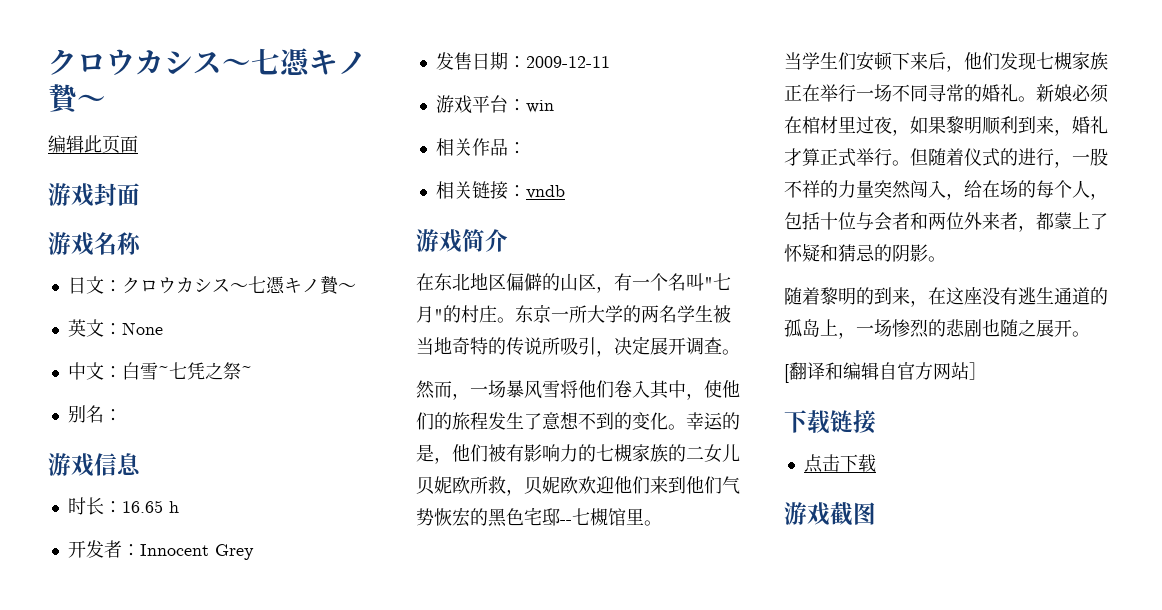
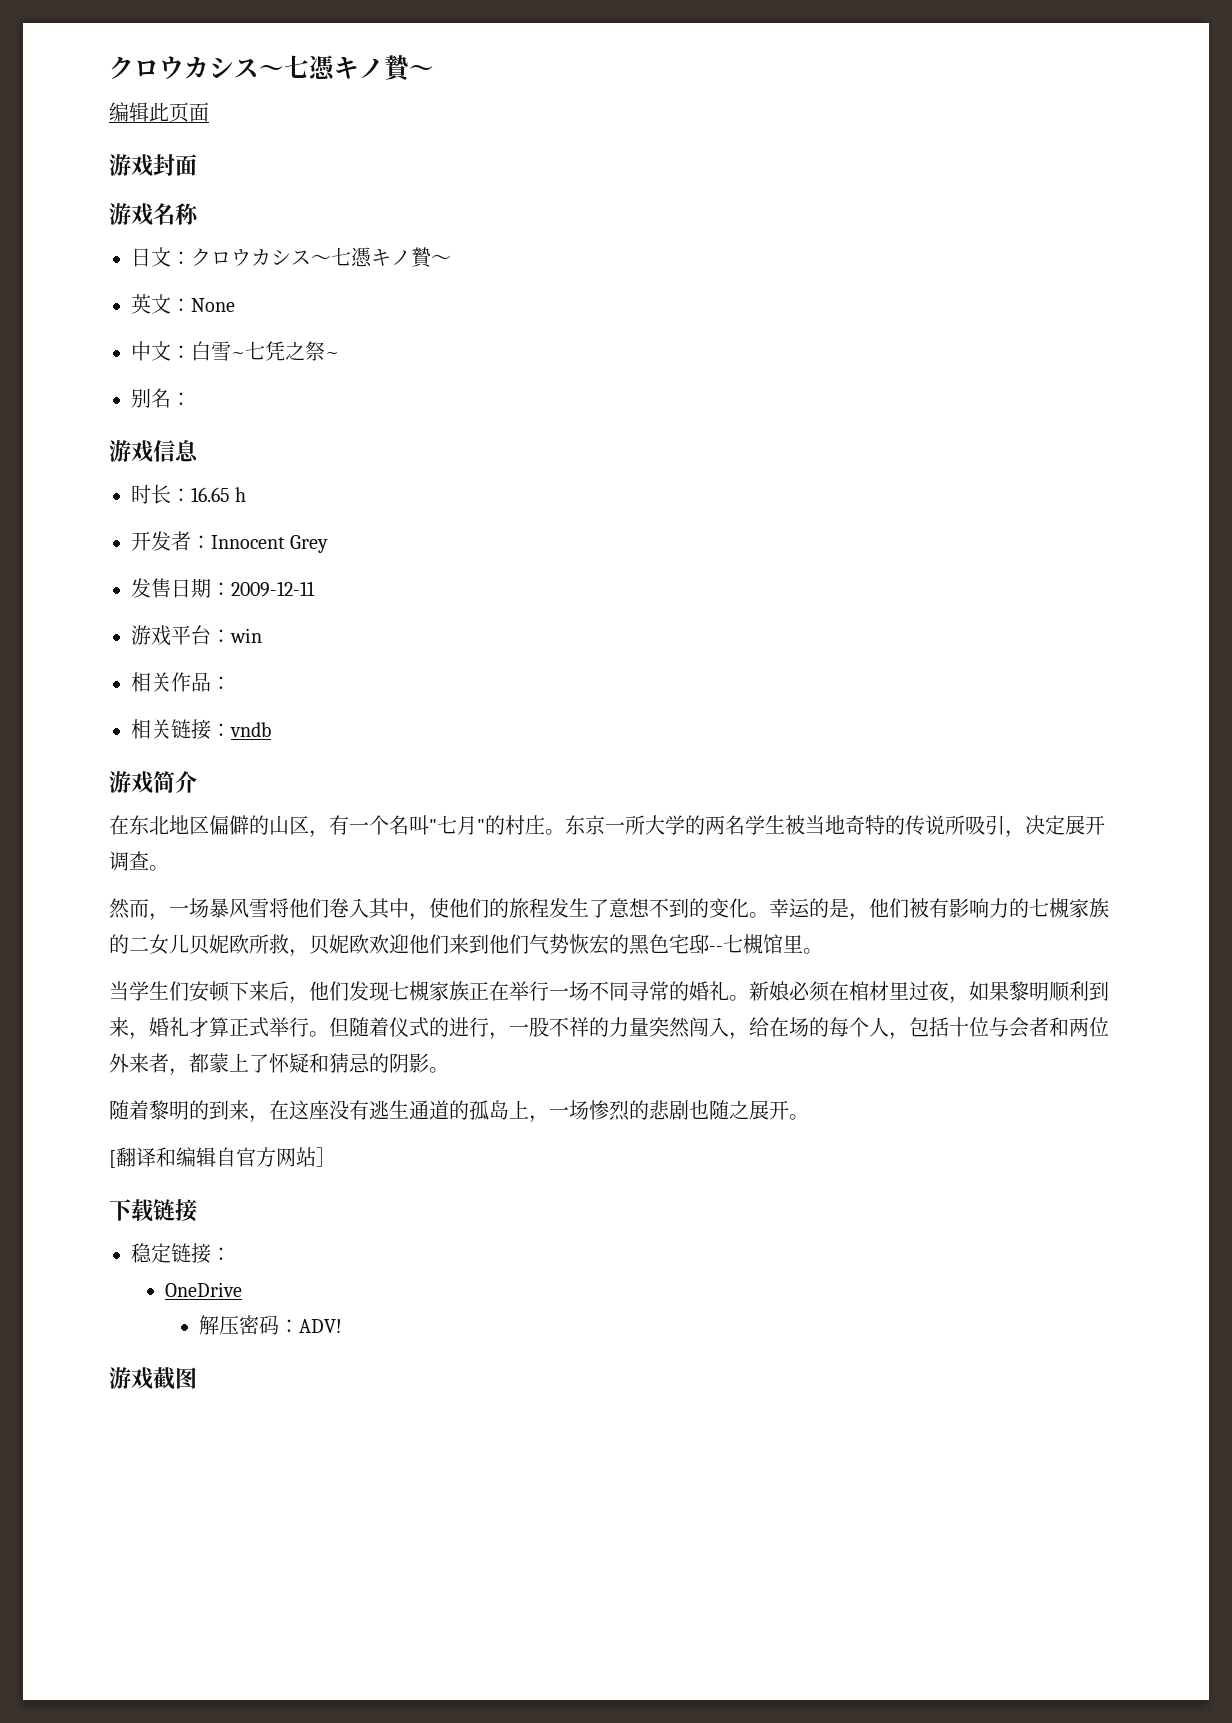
- 点击下载
+ 稳定链接：
+ OneDrive
+ 解压密码：ADV!

